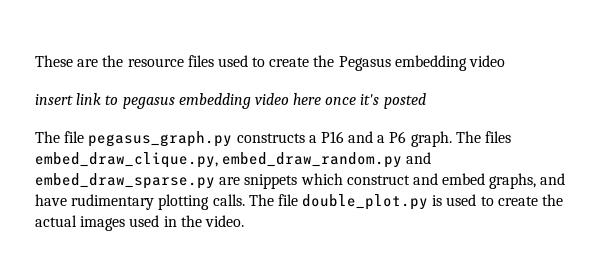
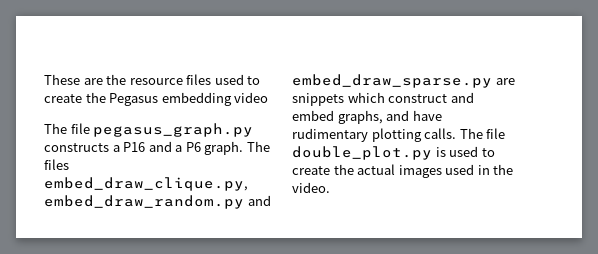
- insert link to pegasus embedding video here once it's posted

